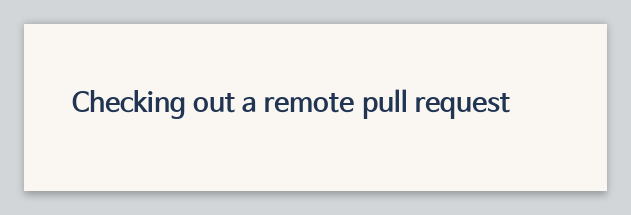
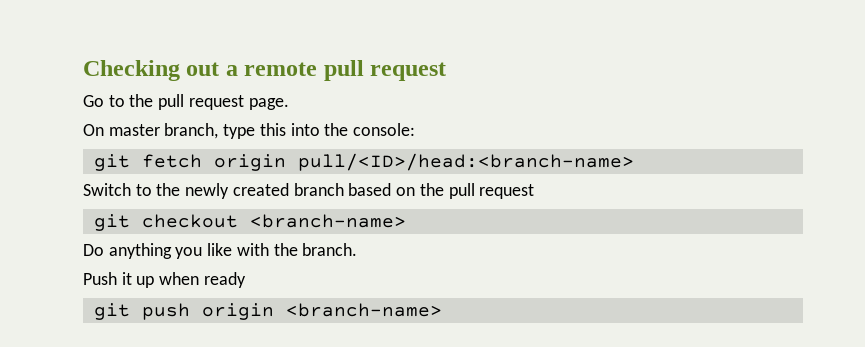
+ Go to the pull request page.
+ On master branch, type this into the console:
+ git fetch origin pull/<ID>/head:<branch-name>
+ Switch to the newly created branch based on the pull request
+ git checkout <branch-name>
+ Do anything you like with the branch.
+ Push it up when ready
+ git push origin <branch-name>

